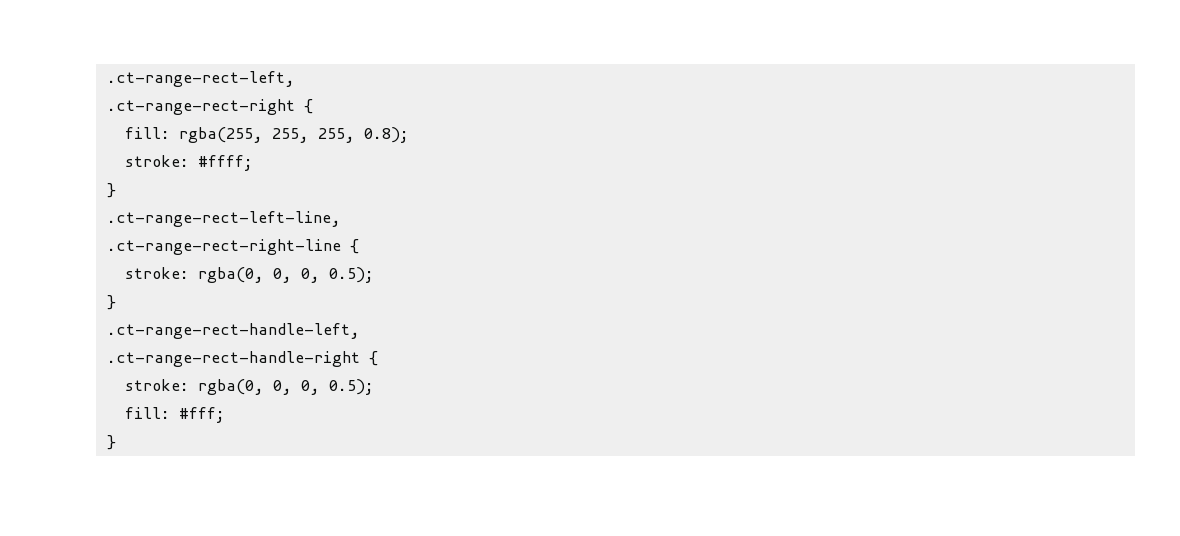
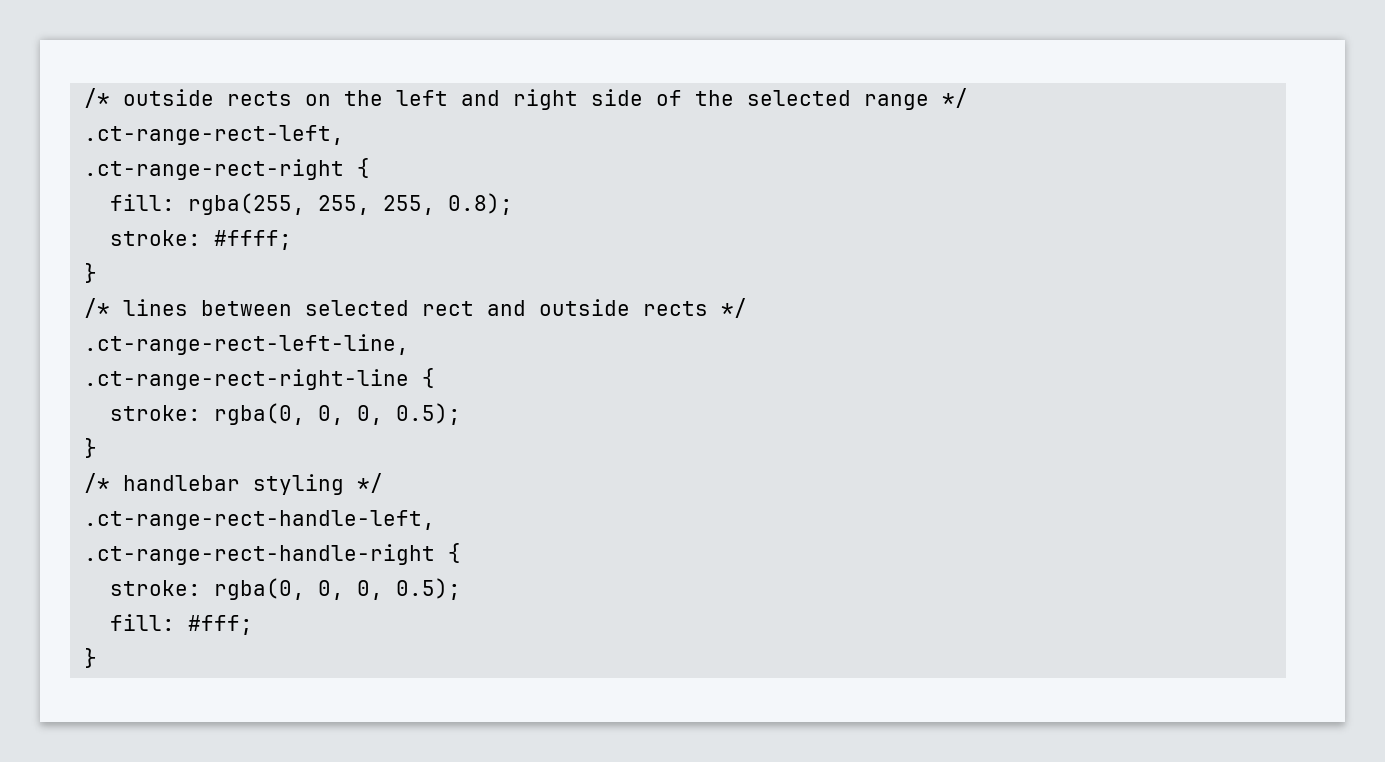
+ /* outside rects on the left and right side of the selected range */
+ /* lines between selected rect and outside rects */
+ /* handlebar styling */

